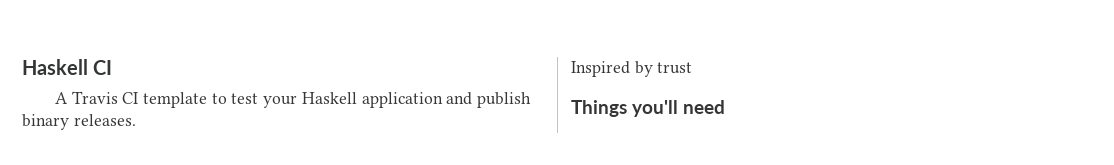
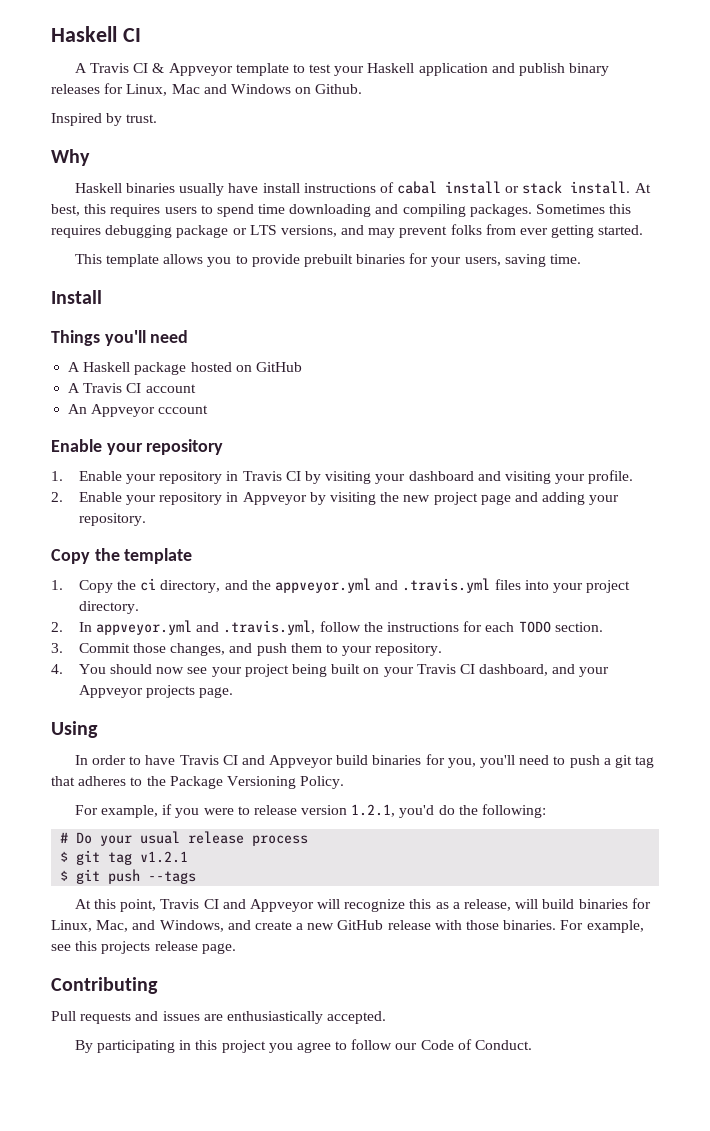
- A Travis CI template to test your Haskell application and publish binary releases.
- Inspired by trust
+ A Travis CI & Appveyor template to test your Haskell application and publish binary releases for Linux, Mac and Windows on Github.
+ Inspired by trust.
+ Why
+ Haskell binaries usually have install instructions of cabal install or stack install. At best, this requires users to spend time downloading and compiling packages. Sometimes this requires debugging package or LTS versions, and may prevent folks from ever getting started.
+ This template allows you to provide prebuilt binaries for your users, saving time.
+ Install
  Things you'll need
+ A Haskell package hosted on GitHub
+ A Travis CI account
+ An Appveyor cccount
+ Enable your repository
+ 1. Enable your repository in Travis CI by visiting your dashboard and visiting your profile.
+ 2. Enable your repository in Appveyor by visiting the new project page and adding your repository.
+ Copy the template
+ 1. Copy the ci directory, and the appveyor.yml and .travis.yml files into your project directory.
+ 2. In appveyor.yml and .travis.yml, follow the instructions for each TODO section.
+ 3. Commit those changes, and push them to your repository.
+ 4. You should now see your project being built on your Travis CI dashboard, and your Appveyor projects page.
+ Using
+ In order to have Travis CI and Appveyor build binaries for you, you'll need to push a git tag that adheres to the Package Versioning Policy.
+ For example, if you were to release version 1.2.1, you'd do the following:
+ # Do your usual release process
+ $ git tag v1.2.1
+ $ git push --tags
+ At this point, Travis CI and Appveyor will recognize this as a release, will build binaries for Linux, Mac, and Windows, and create a new GitHub release with those binaries. For example, see this projects release page.
+ Contributing
+ Pull requests and issues are enthusiastically accepted.
+ By participating in this project you agree to follow our Code of Conduct.

